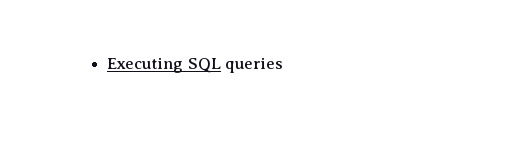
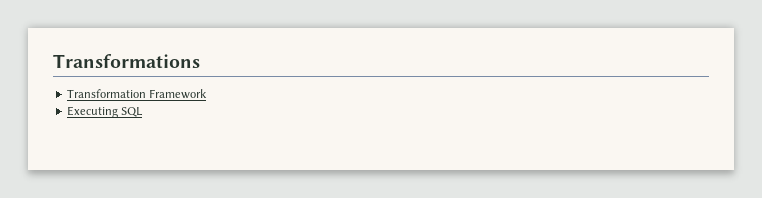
+ Transformations
+ Transformation Framework
- Executing SQL queries
+ Executing SQL

